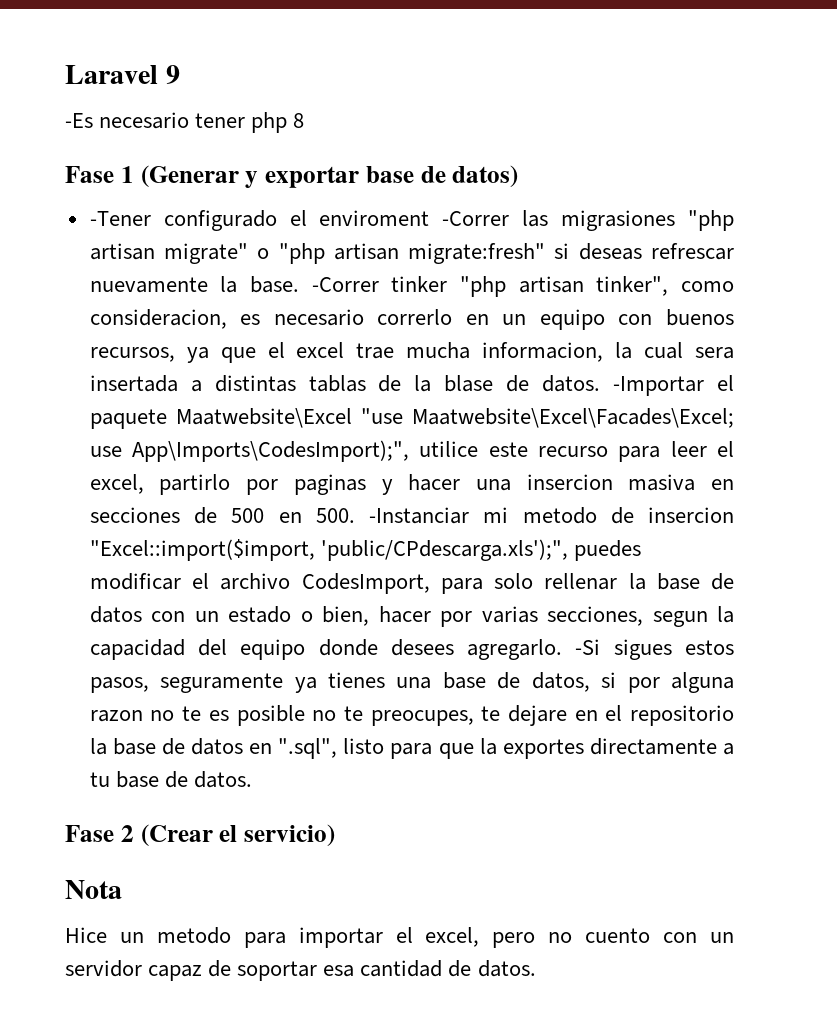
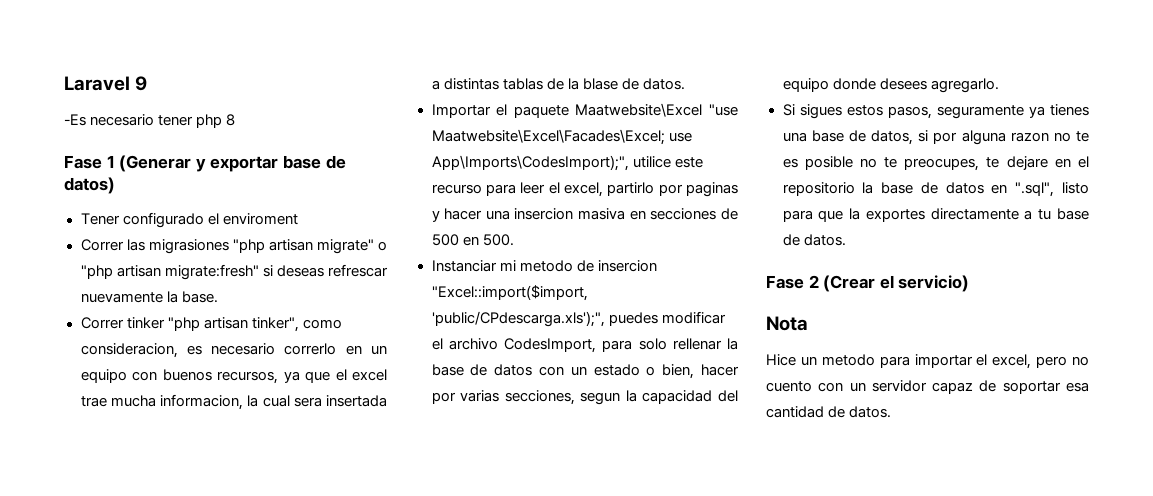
- -Tener configurado el enviroment -Correr las migrasiones "php artisan migrate" o "php artisan migrate:fresh" si deseas refrescar nuevamente la base. -Correr tinker "php artisan tinker", como consideracion, es necesario correrlo en un equipo con buenos recursos, ya que el excel trae mucha informacion, la cual sera insertada a distintas tablas de la blase de datos. -Importar el paquete Maatwebsite\Excel "use Maatwebsite\Excel\Facades\Excel;
+ Tener configurado el enviroment
+ Correr las migrasiones "php artisan migrate" o "php artisan migrate:fresh" si deseas refrescar nuevamente la base.
+ Correr tinker "php artisan tinker", como consideracion, es necesario correrlo en un equipo con buenos recursos, ya que el excel trae mucha informacion, la cual sera insertada a distintas tablas de la blase de datos.
+ Importar el paquete Maatwebsite\Excel "use Maatwebsite\Excel\Facades\Excel;
- use App\Imports\CodesImport);", utilice este recurso para leer el excel, partirlo por paginas y hacer una insercion masiva en secciones de 500 en 500. -Instanciar mi metodo de insercion "Excel::import($import, 'public/CPdescarga.xls');", puedes modificar el archivo CodesImport, para solo rellenar la base de datos con un estado o bien, hacer por varias secciones, segun la capacidad del equipo donde desees agregarlo. -Si sigues estos pasos, seguramente ya tienes una base de datos, si por alguna razon no te es posible no te preocupes, te dejare en el repositorio la base de datos en ".sql", listo para que la exportes directamente a tu base de datos.
+ use App\Imports\CodesImport);", utilice este recurso para leer el excel, partirlo por paginas y hacer una insercion masiva en secciones de 500 en 500.
+ Instanciar mi metodo de insercion "Excel::import($import, 'public/CPdescarga.xls');", puedes modificar el archivo CodesImport, para solo rellenar la base de datos con un estado o bien, hacer por varias secciones, segun la capacidad del equipo donde desees agregarlo.
+ Si sigues estos pasos, seguramente ya tienes una base de datos, si por alguna razon no te es posible no te preocupes, te dejare en el repositorio la base de datos en ".sql", listo para que la exportes directamente a tu base de datos.

